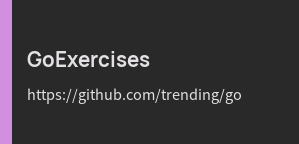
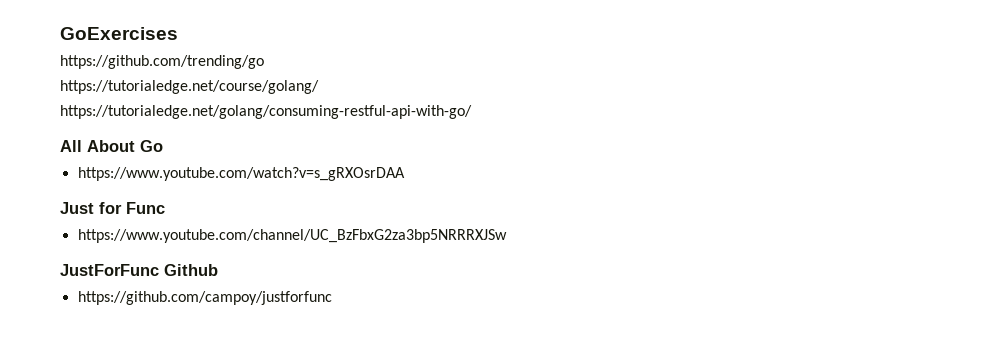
+ https://tutorialedge.net/course/golang/
+ https://tutorialedge.net/golang/consuming-restful-api-with-go/
+ All About Go
+ https://www.youtube.com/watch?v=s_gRXOsrDAA
+ Just for Func
+ https://www.youtube.com/channel/UC_BzFbxG2za3bp5NRRRXJSw
+ JustForFunc Github
+ https://github.com/campoy/justforfunc

